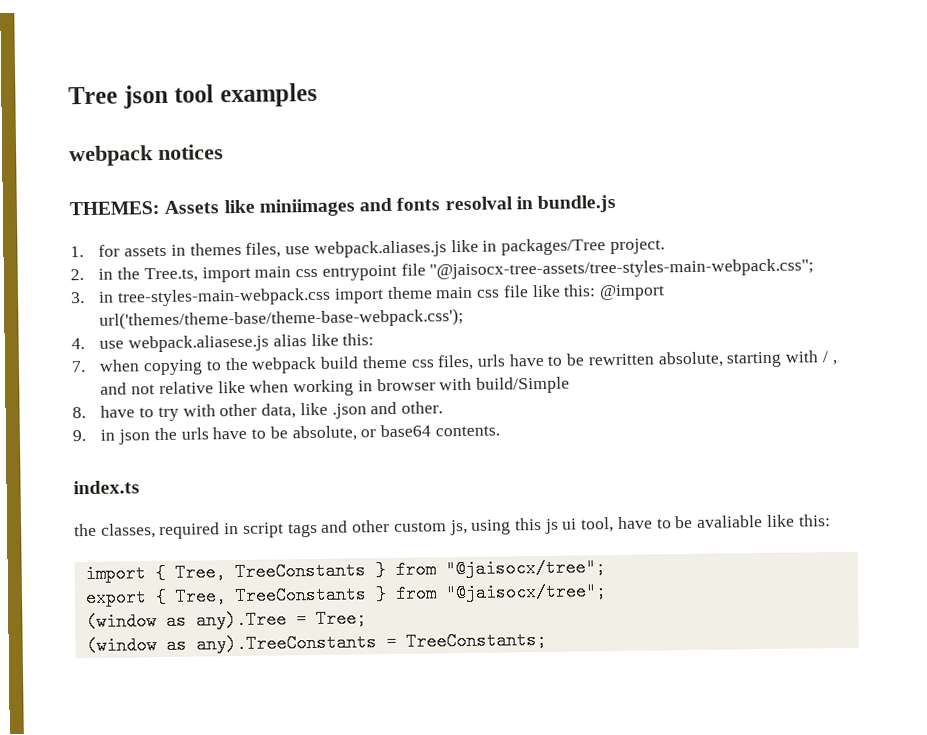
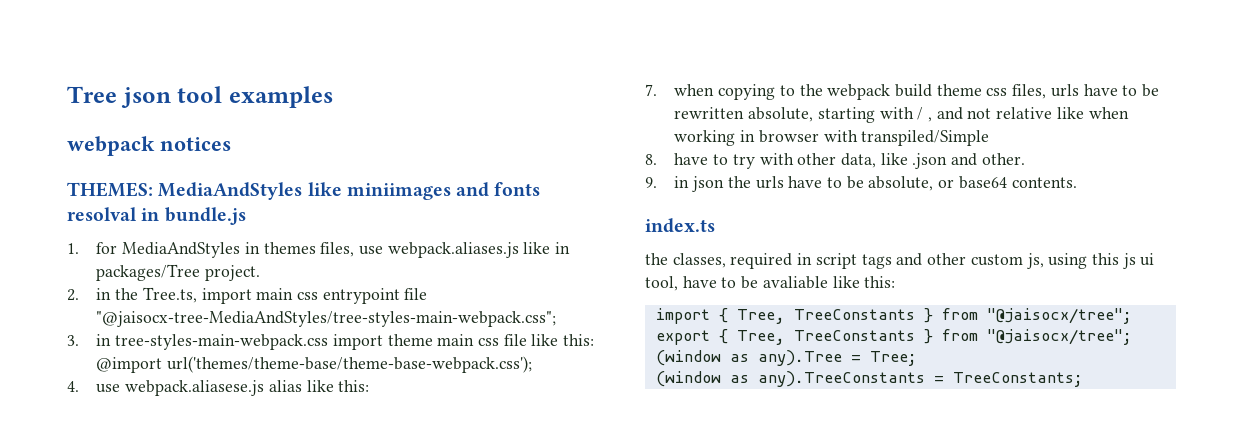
- THEMES: Assets like miniimages and fonts resolval in bundle.js
+ THEMES: MediaAndStyles like miniimages and fonts resolval in bundle.js
- 1. for assets in themes files, use webpack.aliases.js like in packages/Tree project.
+ 1. for MediaAndStyles in themes files, use webpack.aliases.js like in packages/Tree project.
- 2. in the Tree.ts, import main css entrypoint file "@jaisocx-tree-assets/tree-styles-main-webpack.css";
+ 2. in the Tree.ts, import main css entrypoint file "@jaisocx-tree-MediaAndStyles/tree-styles-main-webpack.css";
- 7. when copying to the webpack build theme css files, urls have to be rewritten absolute, starting with / , and not relative like when working in browser with build/Simple
+ 7. when copying to the webpack build theme css files, urls have to be rewritten absolute, starting with / , and not relative like when working in browser with transpiled/Simple

